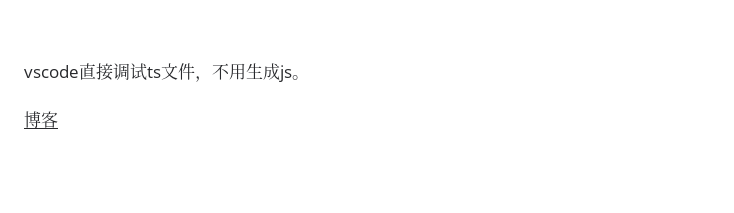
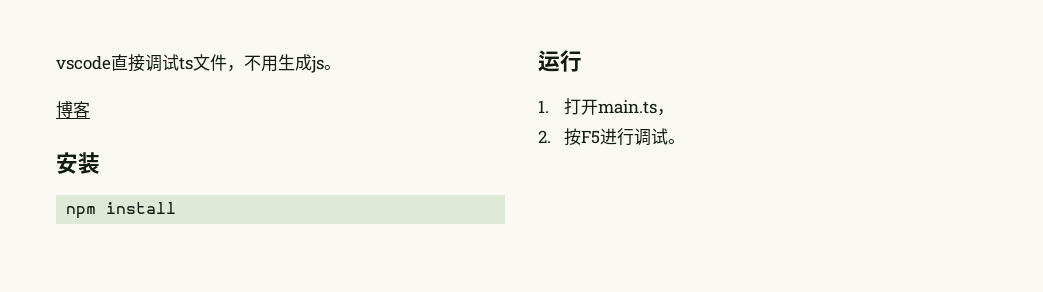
+ 安装
+ npm install
+ 运行
+ 1.打开main.ts，
+ 2.按F5进行调试。

